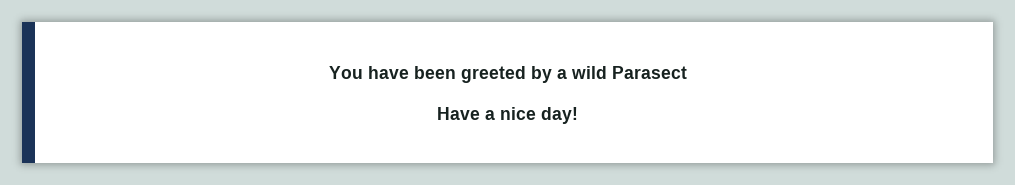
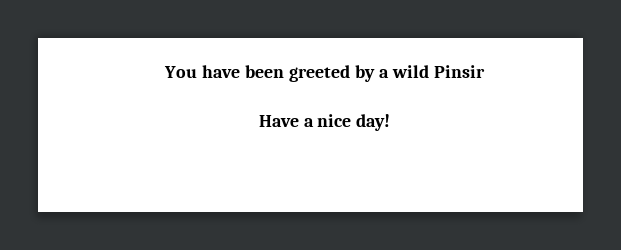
- You have been greeted by a wild Parasect
+ You have been greeted by a wild Pinsir

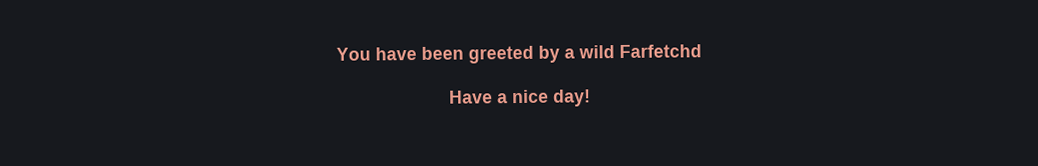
- You have been greeted by a wild Pinsir
+ You have been greeted by a wild Farfetchd

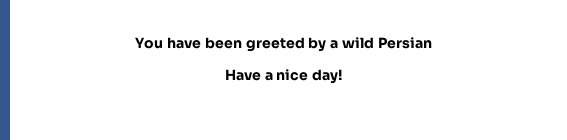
- You have been greeted by a wild Farfetchd
+ You have been greeted by a wild Persian

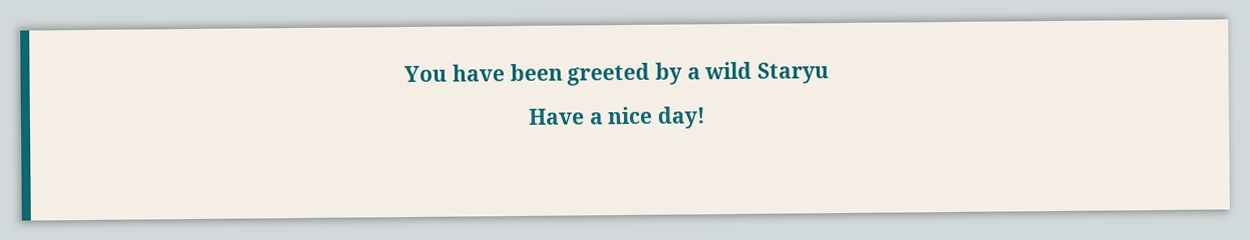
- You have been greeted by a wild Persian
+ You have been greeted by a wild Staryu

